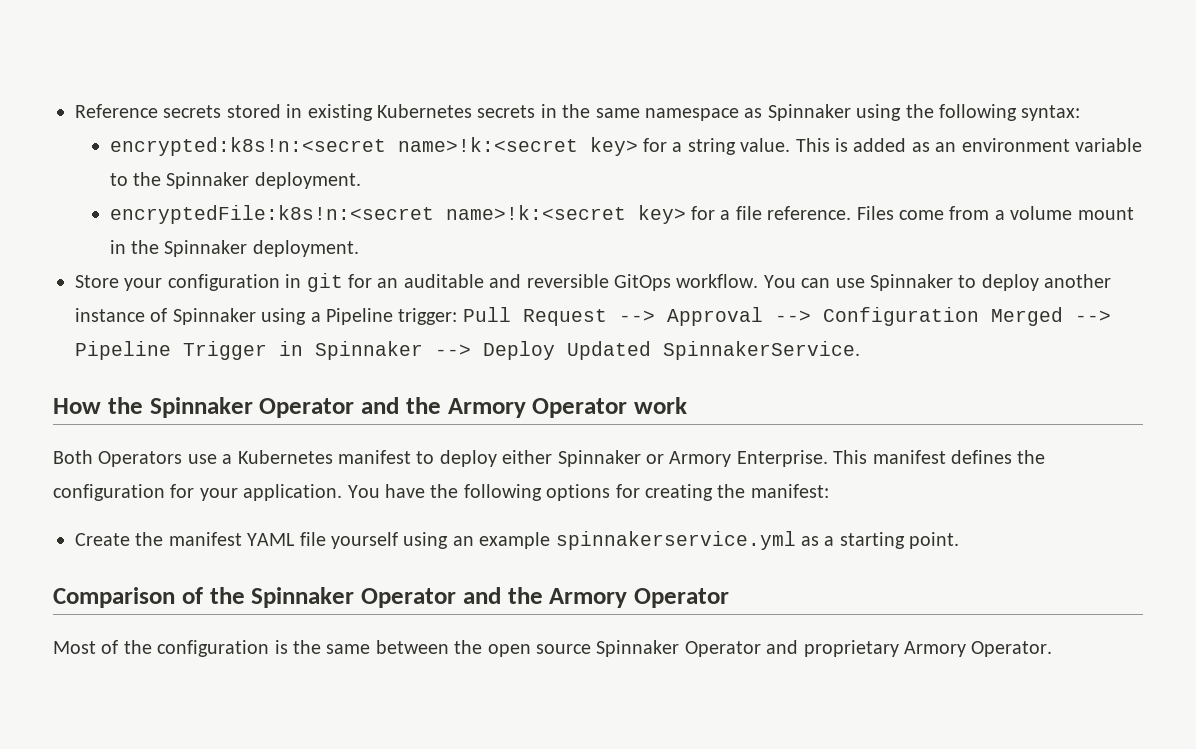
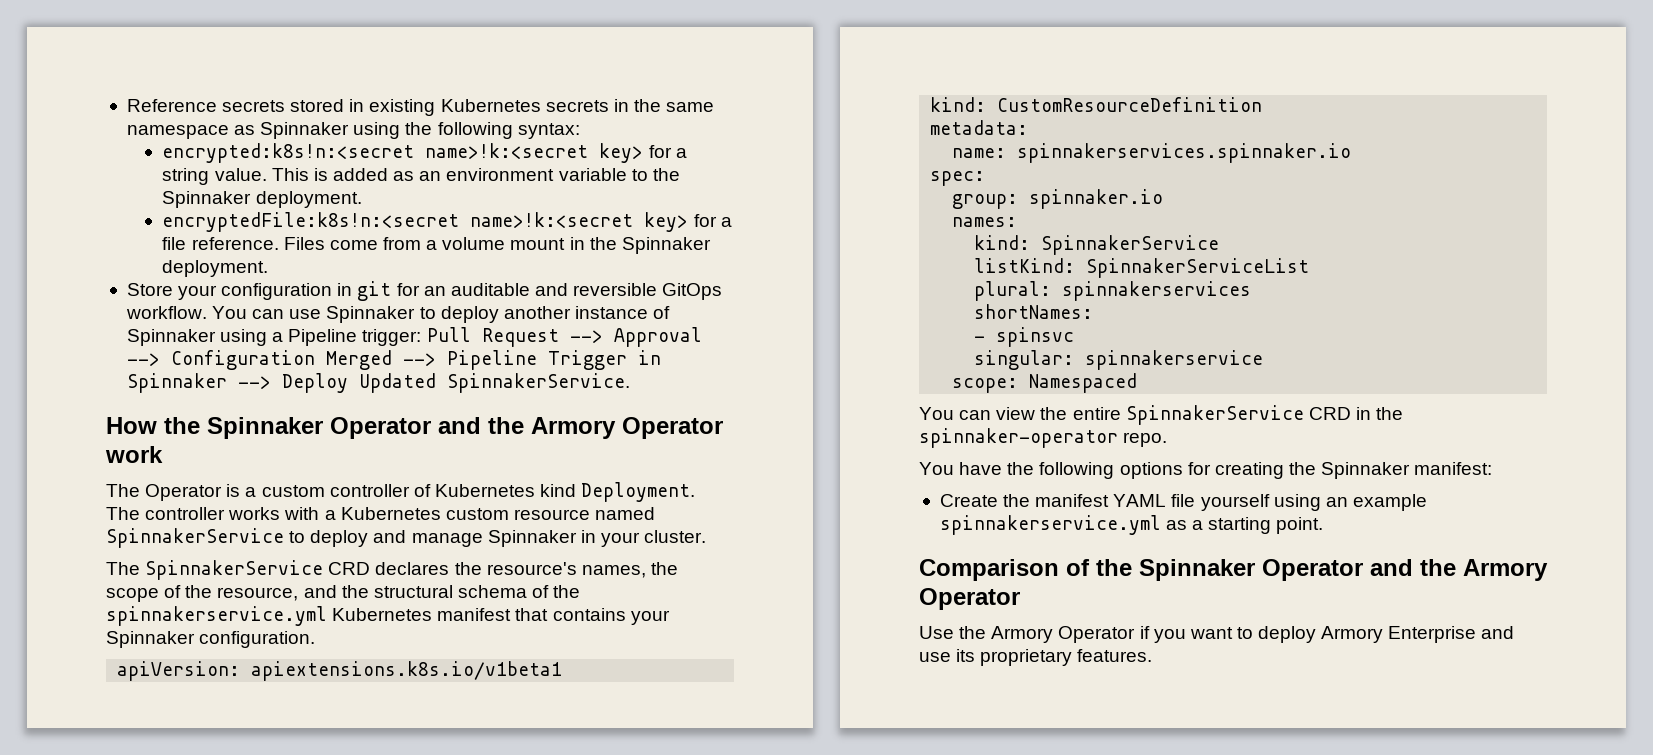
- Both Operators use a Kubernetes manifest to deploy either Spinnaker or Armory Enterprise. This manifest defines the configuration for your application. You have the following options for creating the manifest:
+ The Operator is a custom controller of Kubernetes kind Deployment. The controller works with a Kubernetes custom resource named SpinnakerService to deploy and manage Spinnaker in your cluster.
+ The SpinnakerService CRD declares the resource's names, the scope of the resource, and the structural schema of the spinnakerservice.yml Kubernetes manifest that contains your Spinnaker configuration.
+ apiVersion: apiextensions.k8s.io/v1beta1
+ kind: CustomResourceDefinition
+ metadata:
+ name: spinnakerservices.spinnaker.io
+ spec:
+ group: spinnaker.io
+ names:
+ kind: SpinnakerService
+ listKind: SpinnakerServiceList
+ plural: spinnakerservices
+ shortNames:
+ - spinsvc
+ singular: spinnakerservice
+ scope: Namespaced
+ You can view the entire SpinnakerService CRD in the spinnaker-operator repo.
+ You have the following options for creating the Spinnaker manifest:
- Most of the configuration is the same between the open source Spinnaker Operator and proprietary Armory Operator.
+ Use the Armory Operator if you want to deploy Armory Enterprise and use its proprietary features.

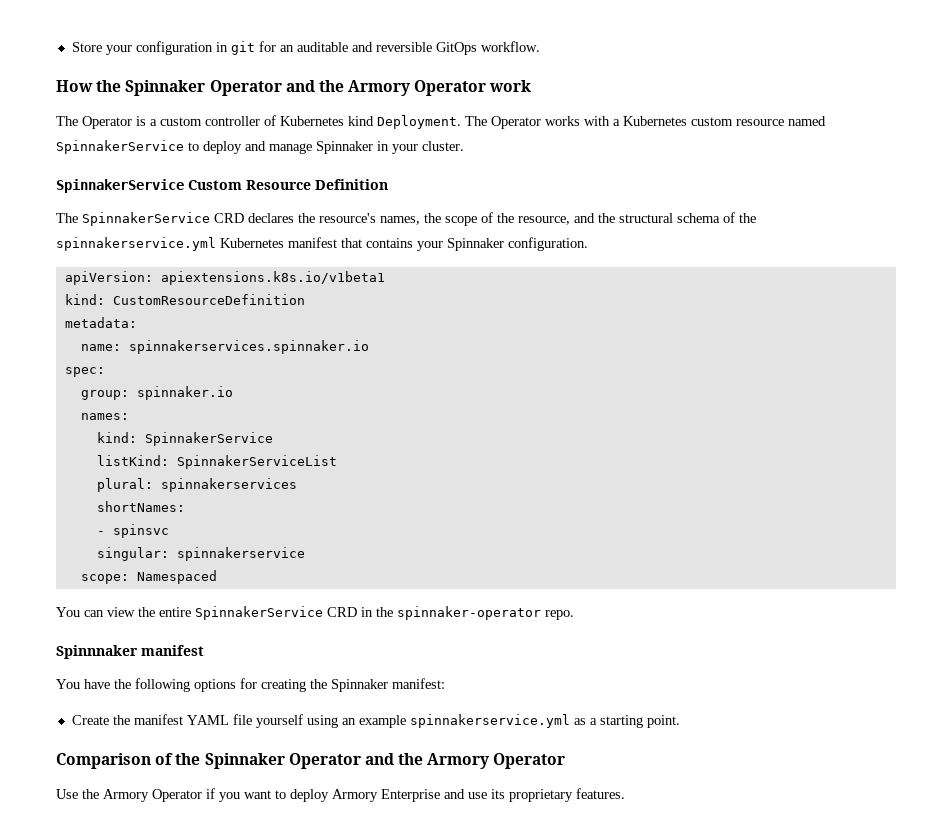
- Reference secrets stored in existing Kubernetes secrets in the same namespace as Spinnaker using the following syntax:
- encrypted:k8s!n:<secret name>!k:<secret key> for a string value. This is added as an environment variable to the Spinnaker deployment.
- encryptedFile:k8s!n:<secret name>!k:<secret key> for a file reference. Files come from a volume mount in the Spinnaker deployment.
- You can use Spinnaker to deploy another instance of Spinnaker using a Pipeline trigger: Pull Request --> Approval --> Configuration Merged --> Pipeline Trigger in Spinnaker --> Deploy Updated SpinnakerService.
- The controller works with a Kubernetes custom resource named SpinnakerService to deploy and manage Spinnaker in your cluster.
+ The Operator works with a Kubernetes custom resource named SpinnakerService to deploy and manage Spinnaker in your cluster.
+ SpinnakerService Custom Resource Definition
+ Spinnnaker manifest

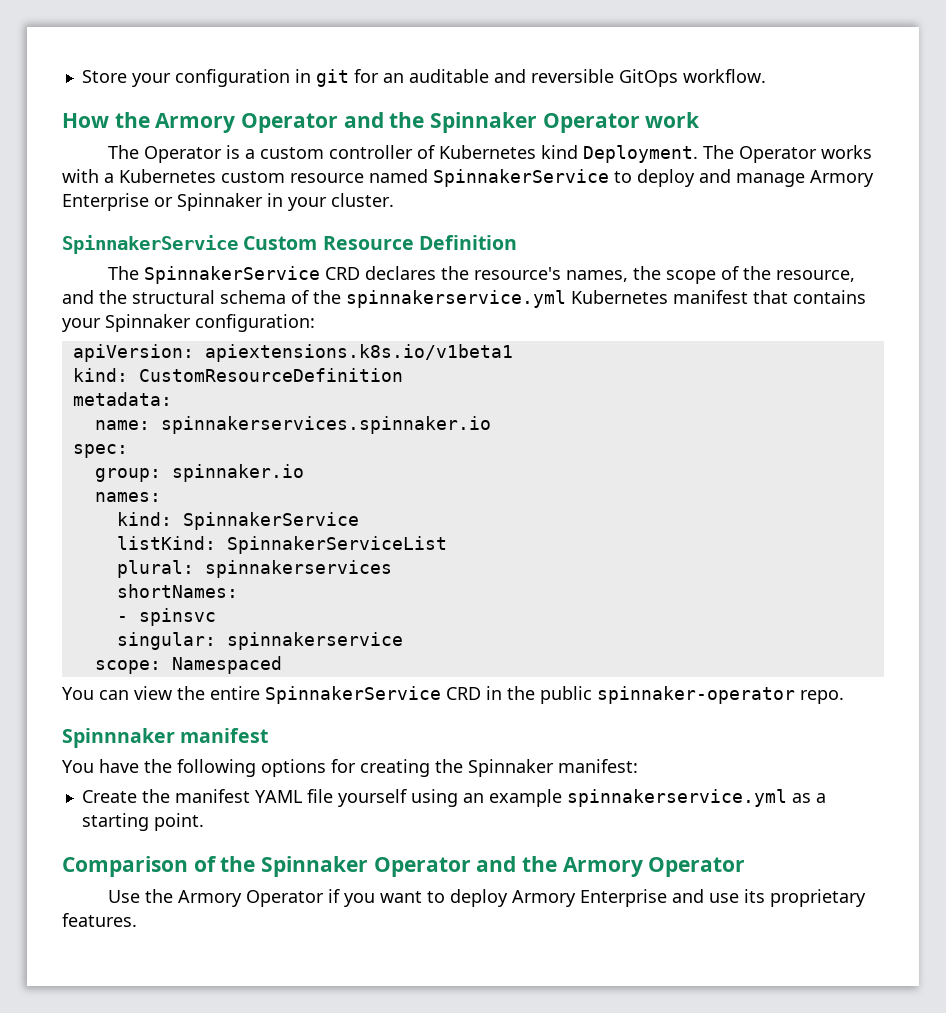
- How the Spinnaker Operator and the Armory Operator work
+ How the Armory Operator and the Spinnaker Operator work
- The Operator works with a Kubernetes custom resource named SpinnakerService to deploy and manage Spinnaker in your cluster.
+ The Operator works with a Kubernetes custom resource named SpinnakerService to deploy and manage Armory Enterprise or Spinnaker in your cluster.
- The SpinnakerService CRD declares the resource's names, the scope of the resource, and the structural schema of the spinnakerservice.yml Kubernetes manifest that contains your Spinnaker configuration.
+ The SpinnakerService CRD declares the resource's names, the scope of the resource, and the structural schema of the spinnakerservice.yml Kubernetes manifest that contains your Spinnaker configuration:
- You can view the entire SpinnakerService CRD in the spinnaker-operator repo.
+ You can view the entire SpinnakerService CRD in the public spinnaker-operator repo.

